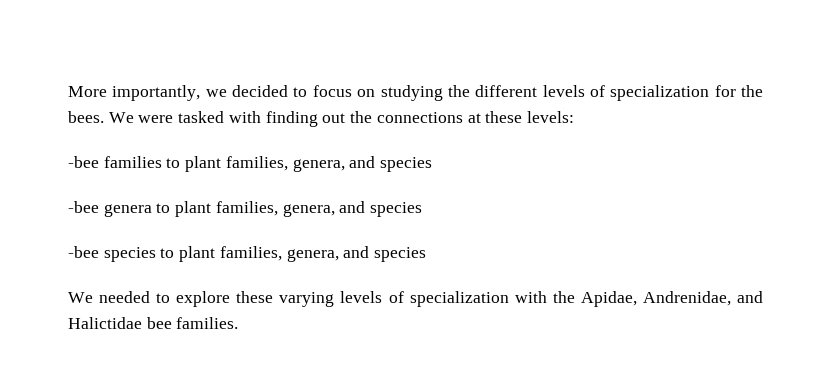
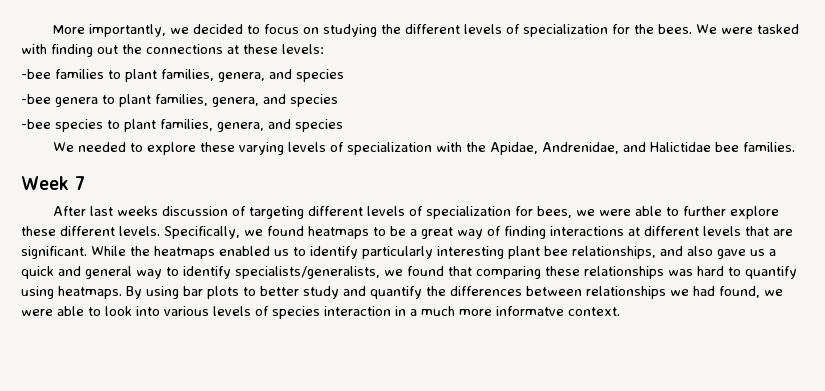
+ Week 7
+ After last weeks discussion of targeting different levels of specialization for bees, we were able to further explore these different levels. Specifically, we found heatmaps to be a great way of finding interactions at different levels that are significant. While the heatmaps enabled us to identify particularly interesting plant bee relationships, and also gave us a quick and general way to identify specialists/generalists, we found that comparing these relationships was hard to quantify using heatmaps. By using bar plots to better study and quantify the differences between relationships we had found, we were able to look into various levels of species interaction in a much more informatve context.

